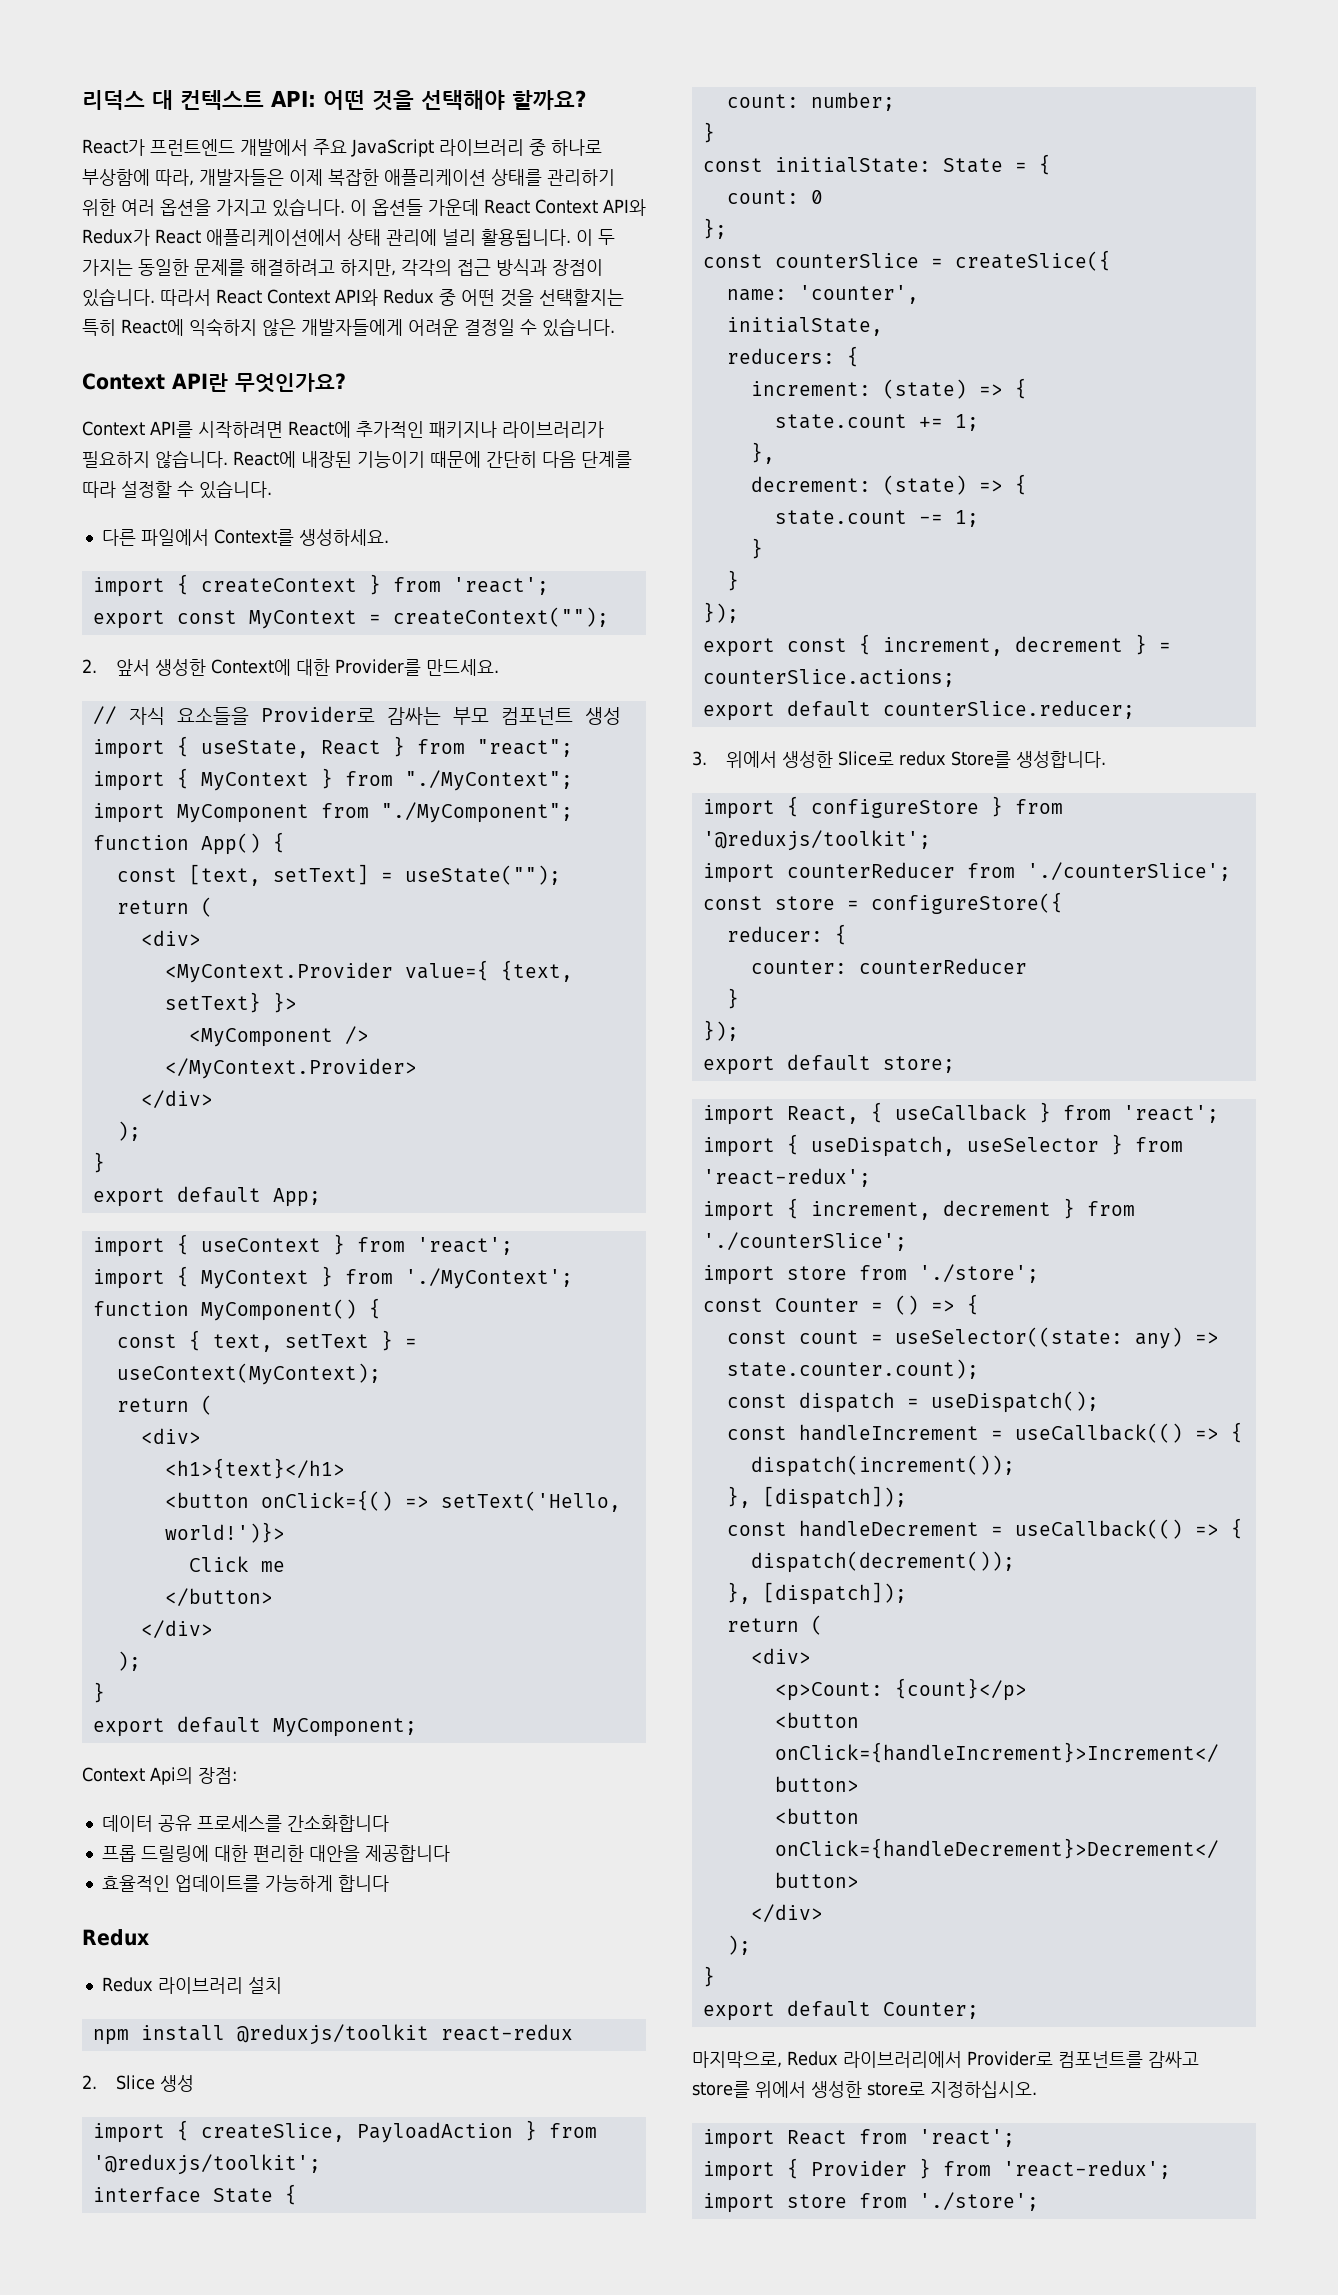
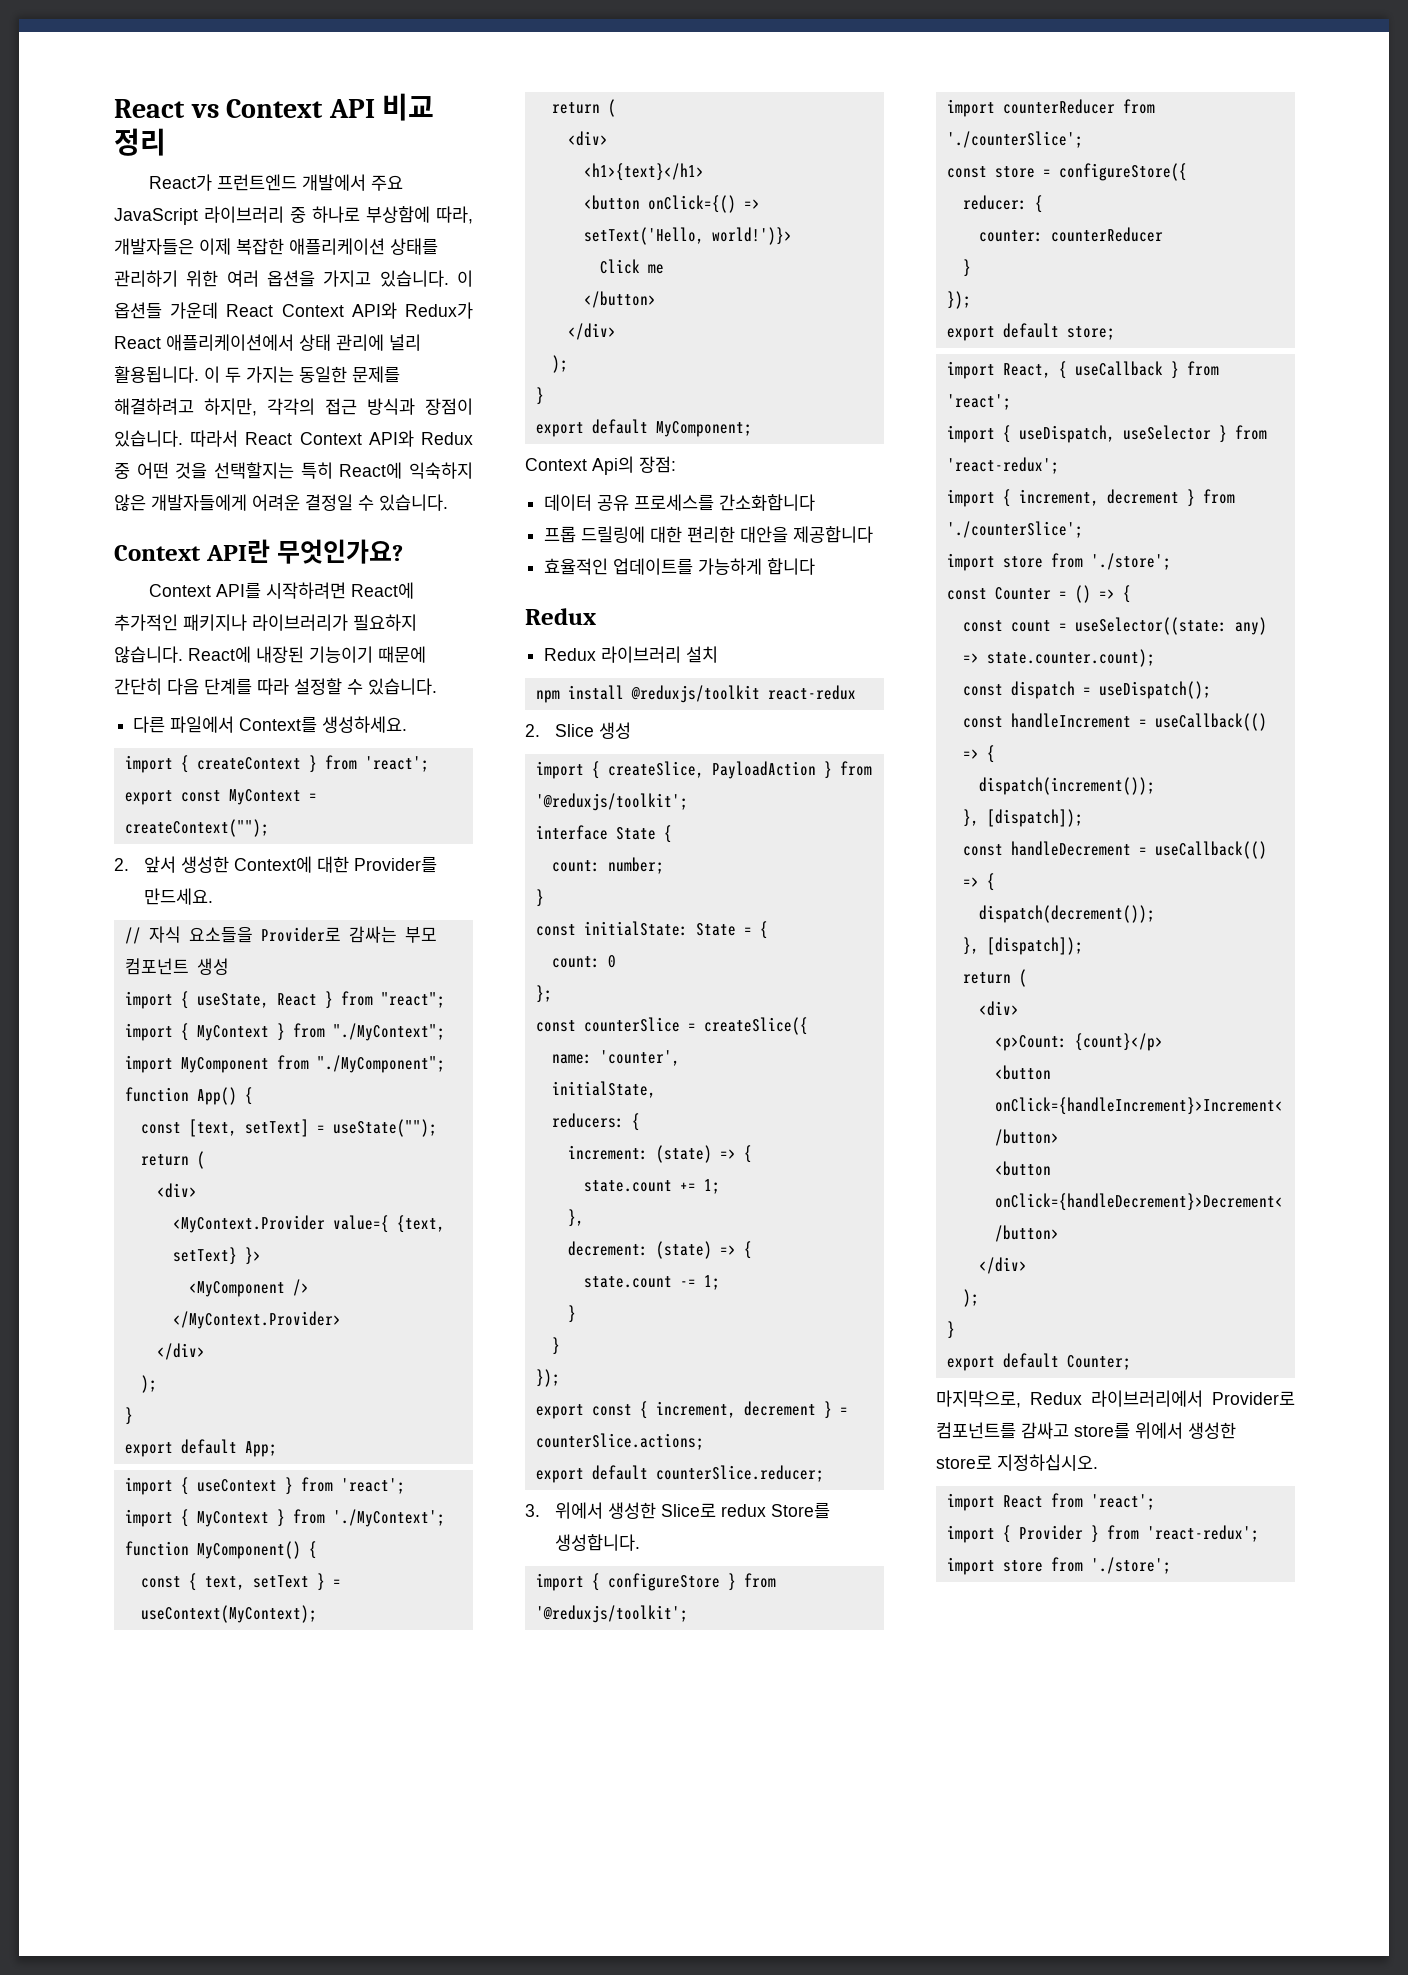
- 리덕스 대 컨텍스트 API: 어떤 것을 선택해야 할까요?
+ React vs Context API 비교 정리

